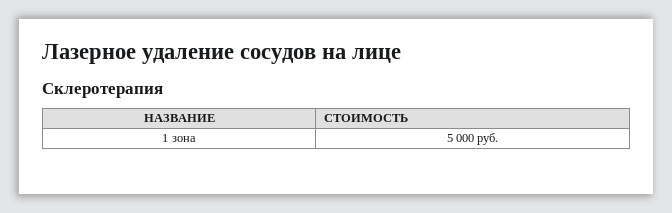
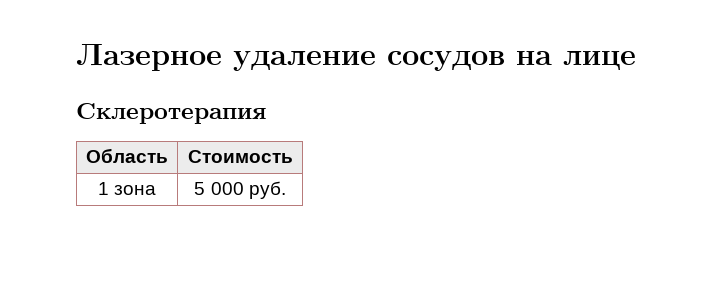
- НАЗВАНИЕ | СТОИМОСТЬ
+ Область | Стоимость

